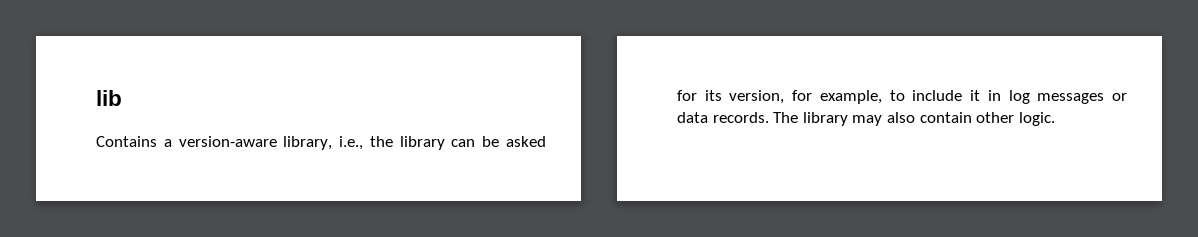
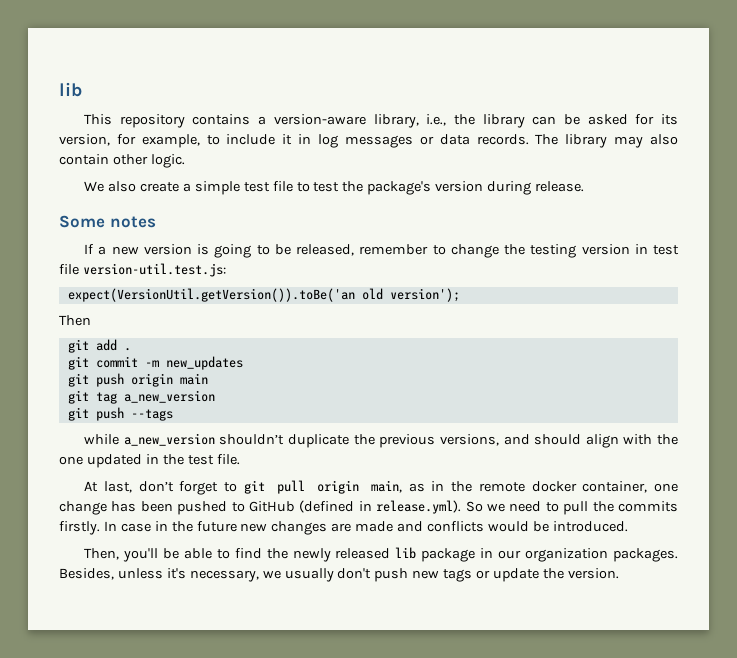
- Contains a version-aware library, i.e., the library can be asked for its version, for example, to include it in log messages or data records.
+ This repository contains a version-aware library, i.e., the library can be asked for its version, for example, to include it in log messages or data records.
+ We also create a simple test file to test the package's version during release.
+ Some notes
+ If a new version is going to be released, remember to change the testing version in test file version-util.test.js:
+ expect(VersionUtil.getVersion()).toBe('an old version');
+ Then
+ git add .
+ git commit -m new_updates
+ git push origin main
+ git tag a_new_version
+ git push --tags
+ while a_new_version shouldn’t duplicate the previous versions, and should align with the one updated in the test file.
+ At last, don’t forget to git pull origin main, as in the remote docker container, one change has been pushed to GitHub (defined in release.yml). So we need to pull the commits firstly. In case in the future new changes are made and conflicts would be introduced.
+ Then, you'll be able to find the newly released lib package in our organization packages. Besides, unless it's necessary, we usually don't push new tags or update the version.

